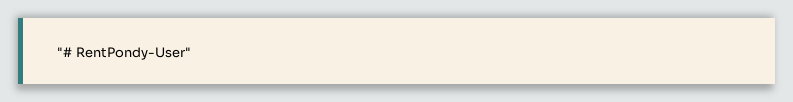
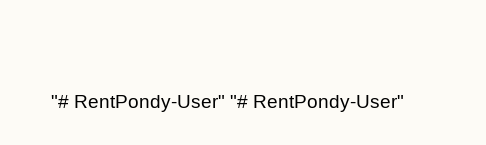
- "# RentPondy-User"
+ "# RentPondy-User" "# RentPondy-User"

